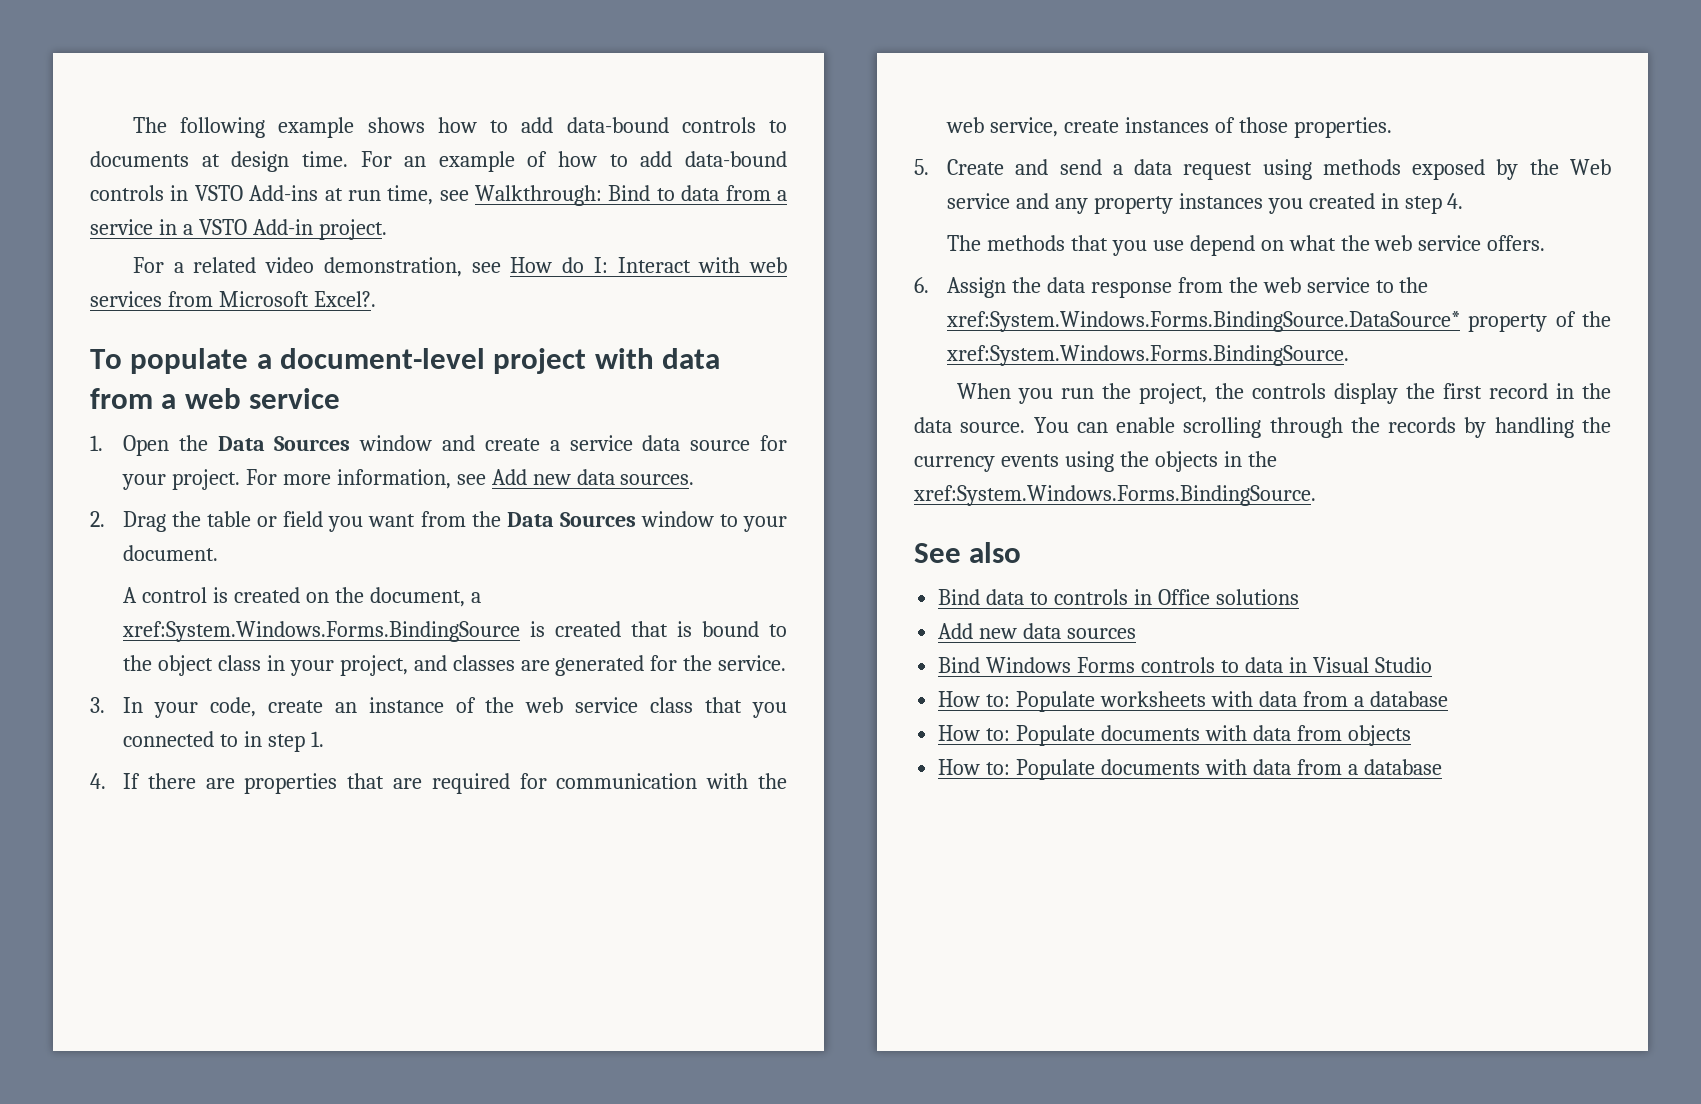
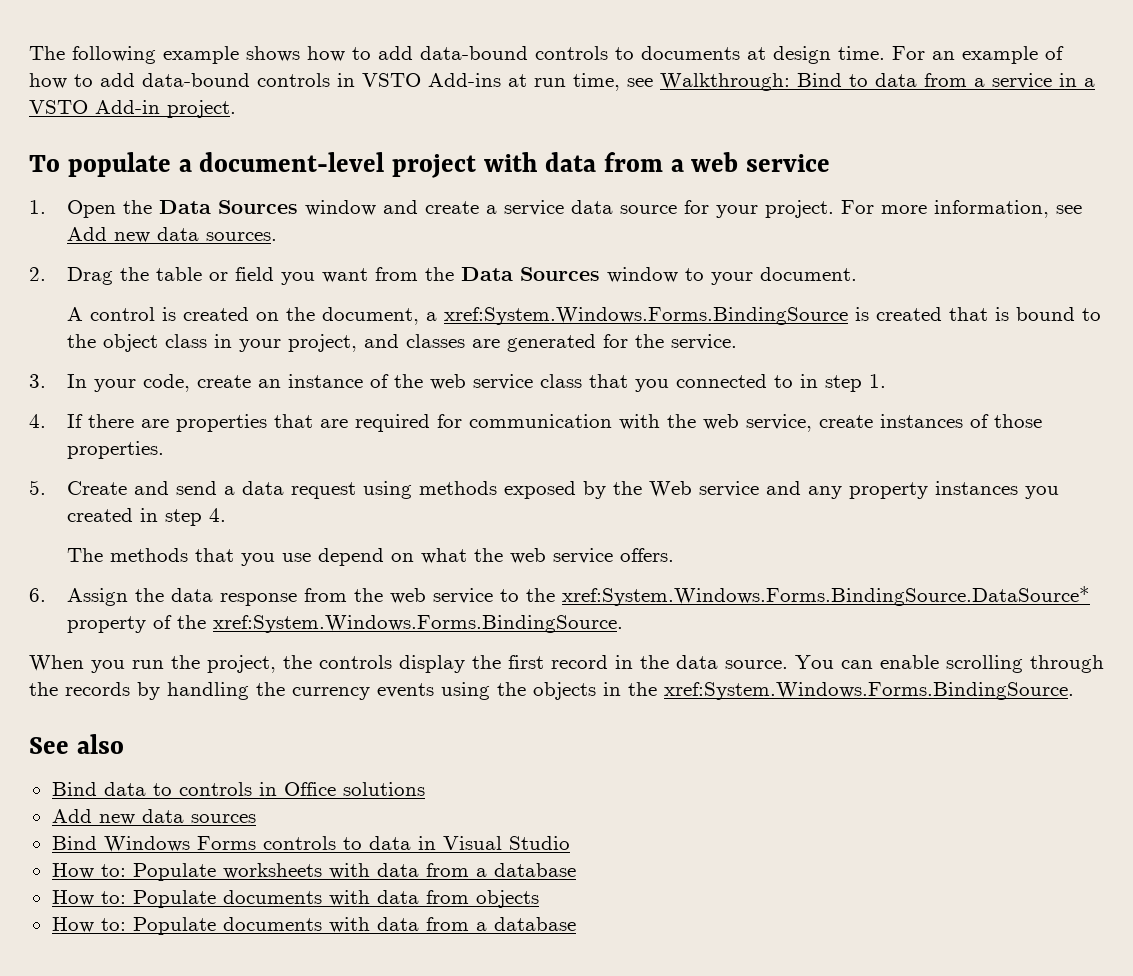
- For a related video demonstration, see How do I: Interact with web services from Microsoft Excel?.

